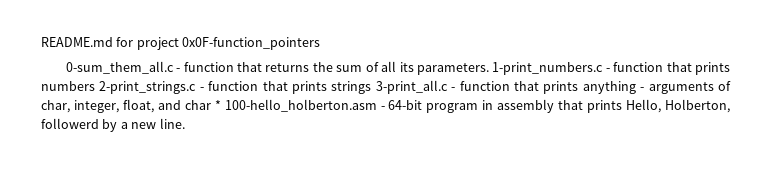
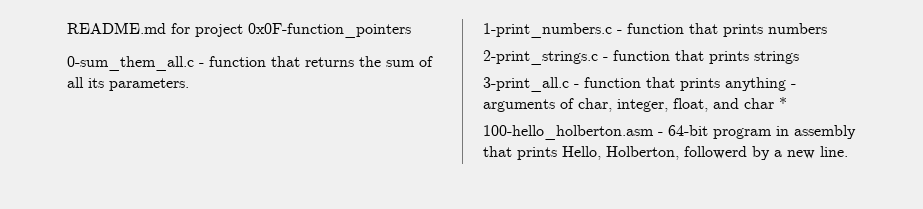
- 0-sum_them_all.c - function that returns the sum of all its parameters. 1-print_numbers.c - function that prints numbers 2-print_strings.c - function that prints strings 3-print_all.c - function that prints anything - arguments of char, integer, float, and char * 100-hello_holberton.asm - 64-bit program in assembly that prints Hello, Holberton, followerd by a new line.
+ 0-sum_them_all.c - function that returns the sum of all its parameters.
+ 1-print_numbers.c - function that prints numbers
+ 2-print_strings.c - function that prints strings
+ 3-print_all.c - function that prints anything - arguments of char, integer, float, and char *
+ 100-hello_holberton.asm - 64-bit program in assembly that prints Hello, Holberton, followerd by a new line.

